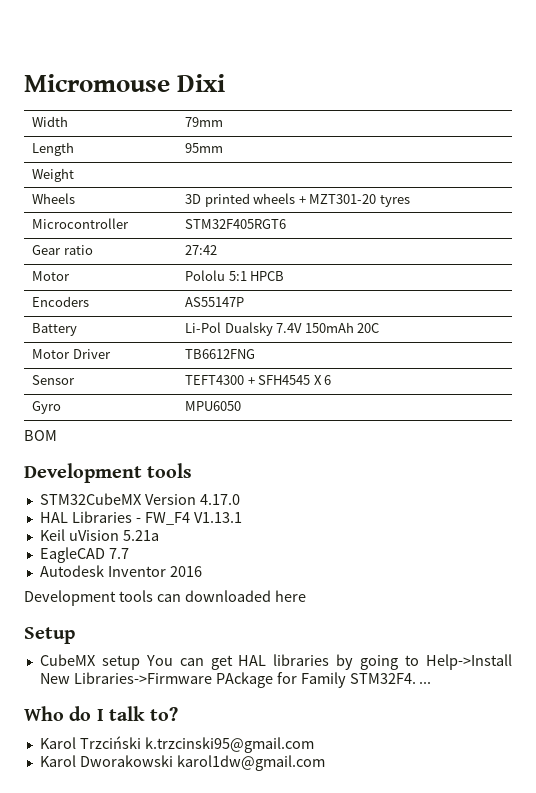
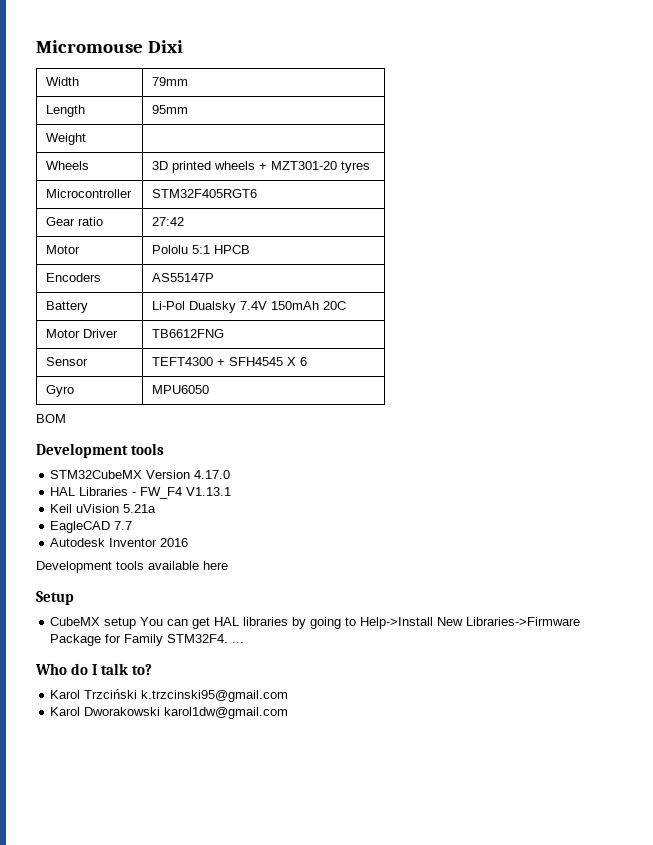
- Development tools can downloaded here
+ Development tools available here
- CubeMX setup You can get HAL libraries by going to Help->Install New Libraries->Firmware PAckage for Family STM32F4. ...
+ CubeMX setup You can get HAL libraries by going to Help->Install New Libraries->Firmware Package for Family STM32F4. ...

